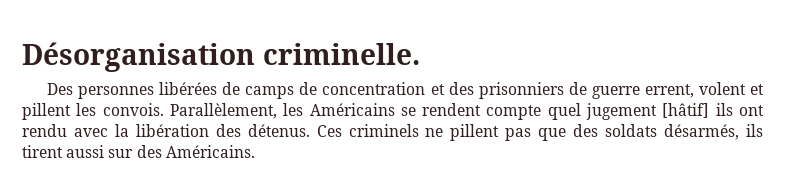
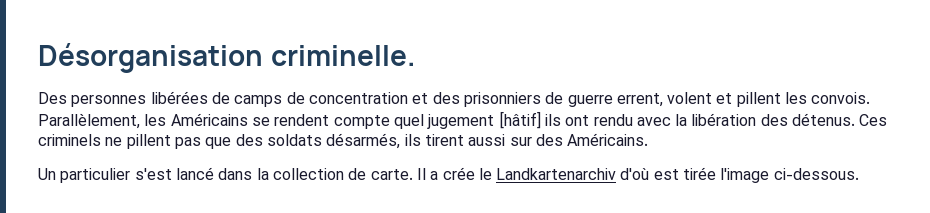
+ Un particulier s'est lancé dans la collection de carte. Il a crée le Landkartenarchiv d'où est tirée l'image ci-dessous.

